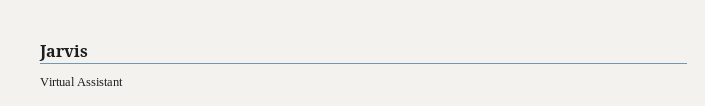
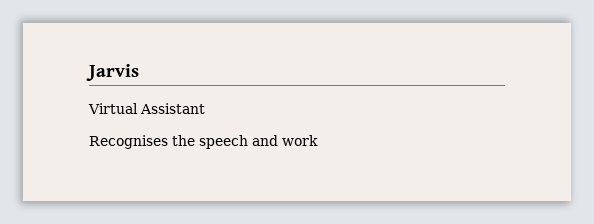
+ Recognises the speech and work

